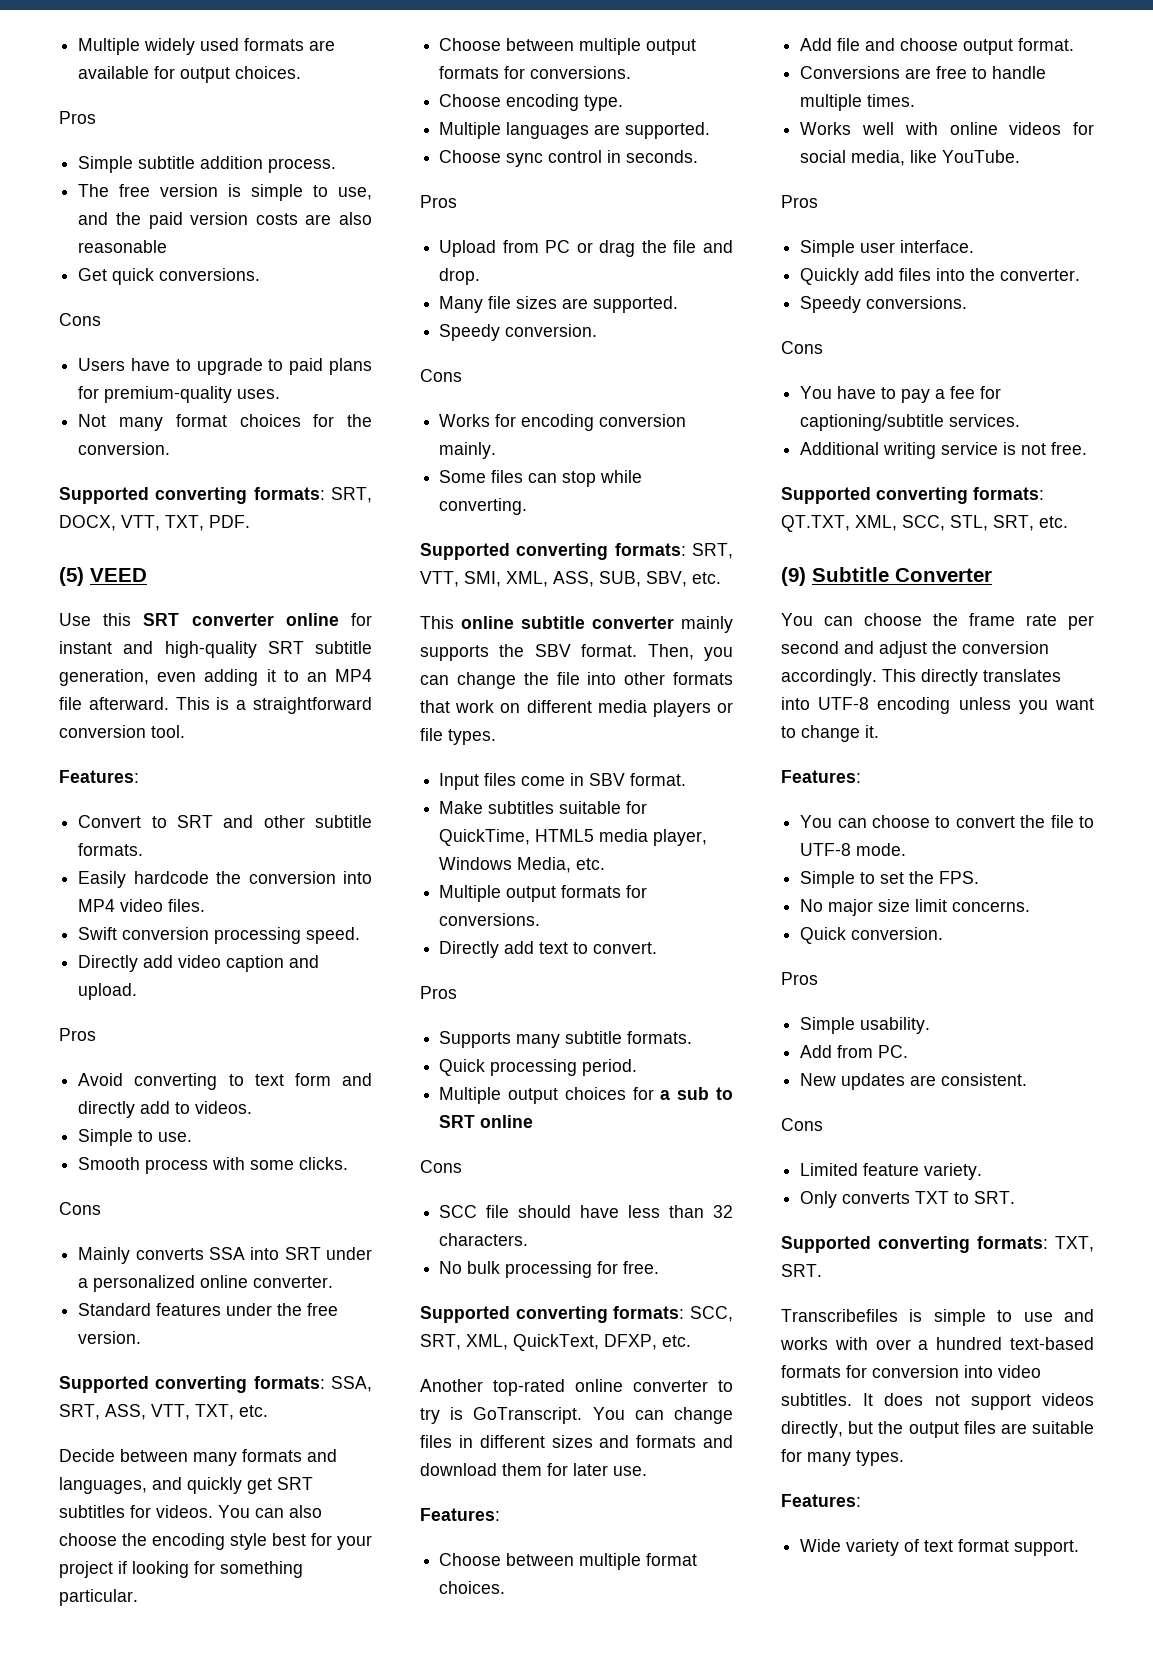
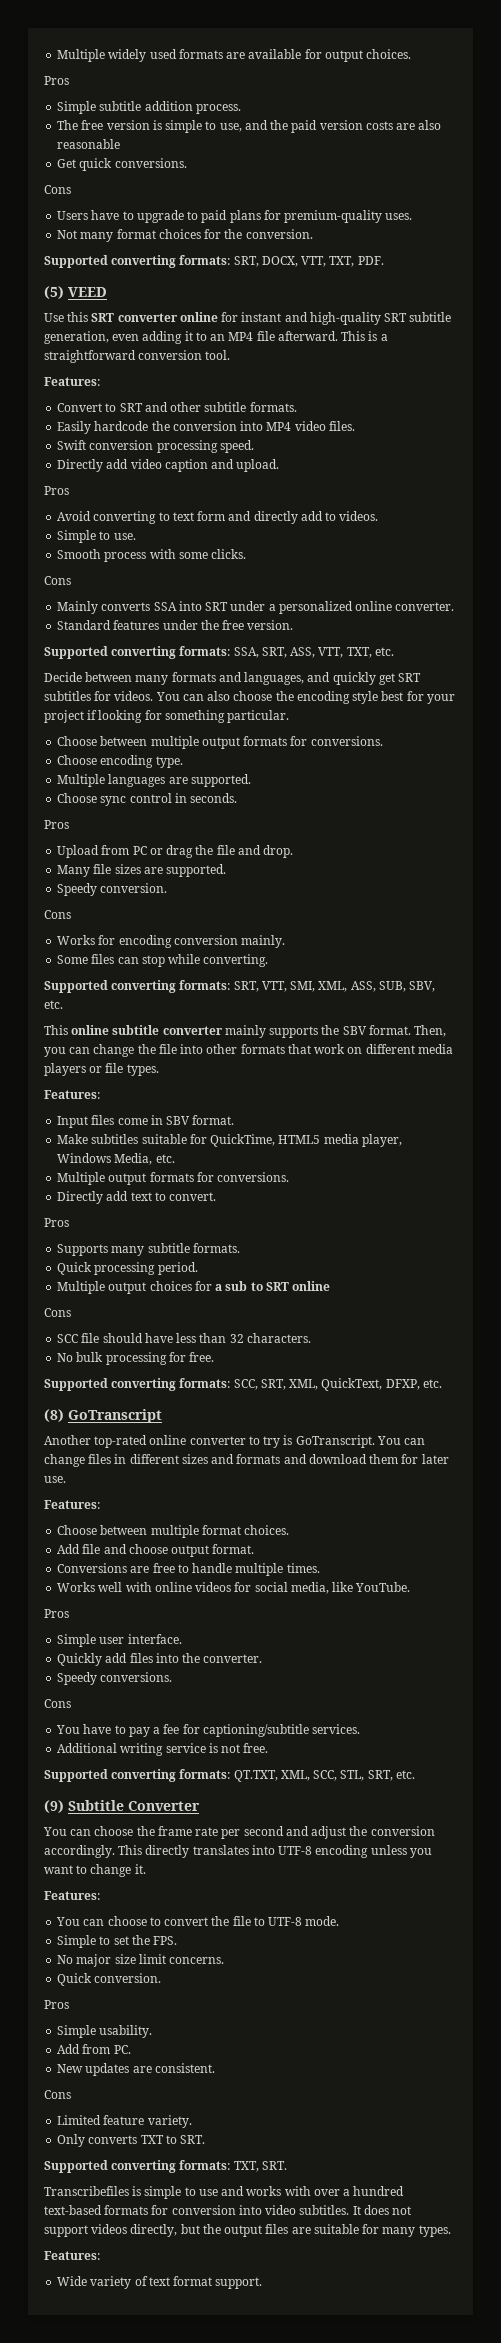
  Then, you can change the file into other formats that work on different media players or file types.
+ Features:
+ (8) GoTranscript

